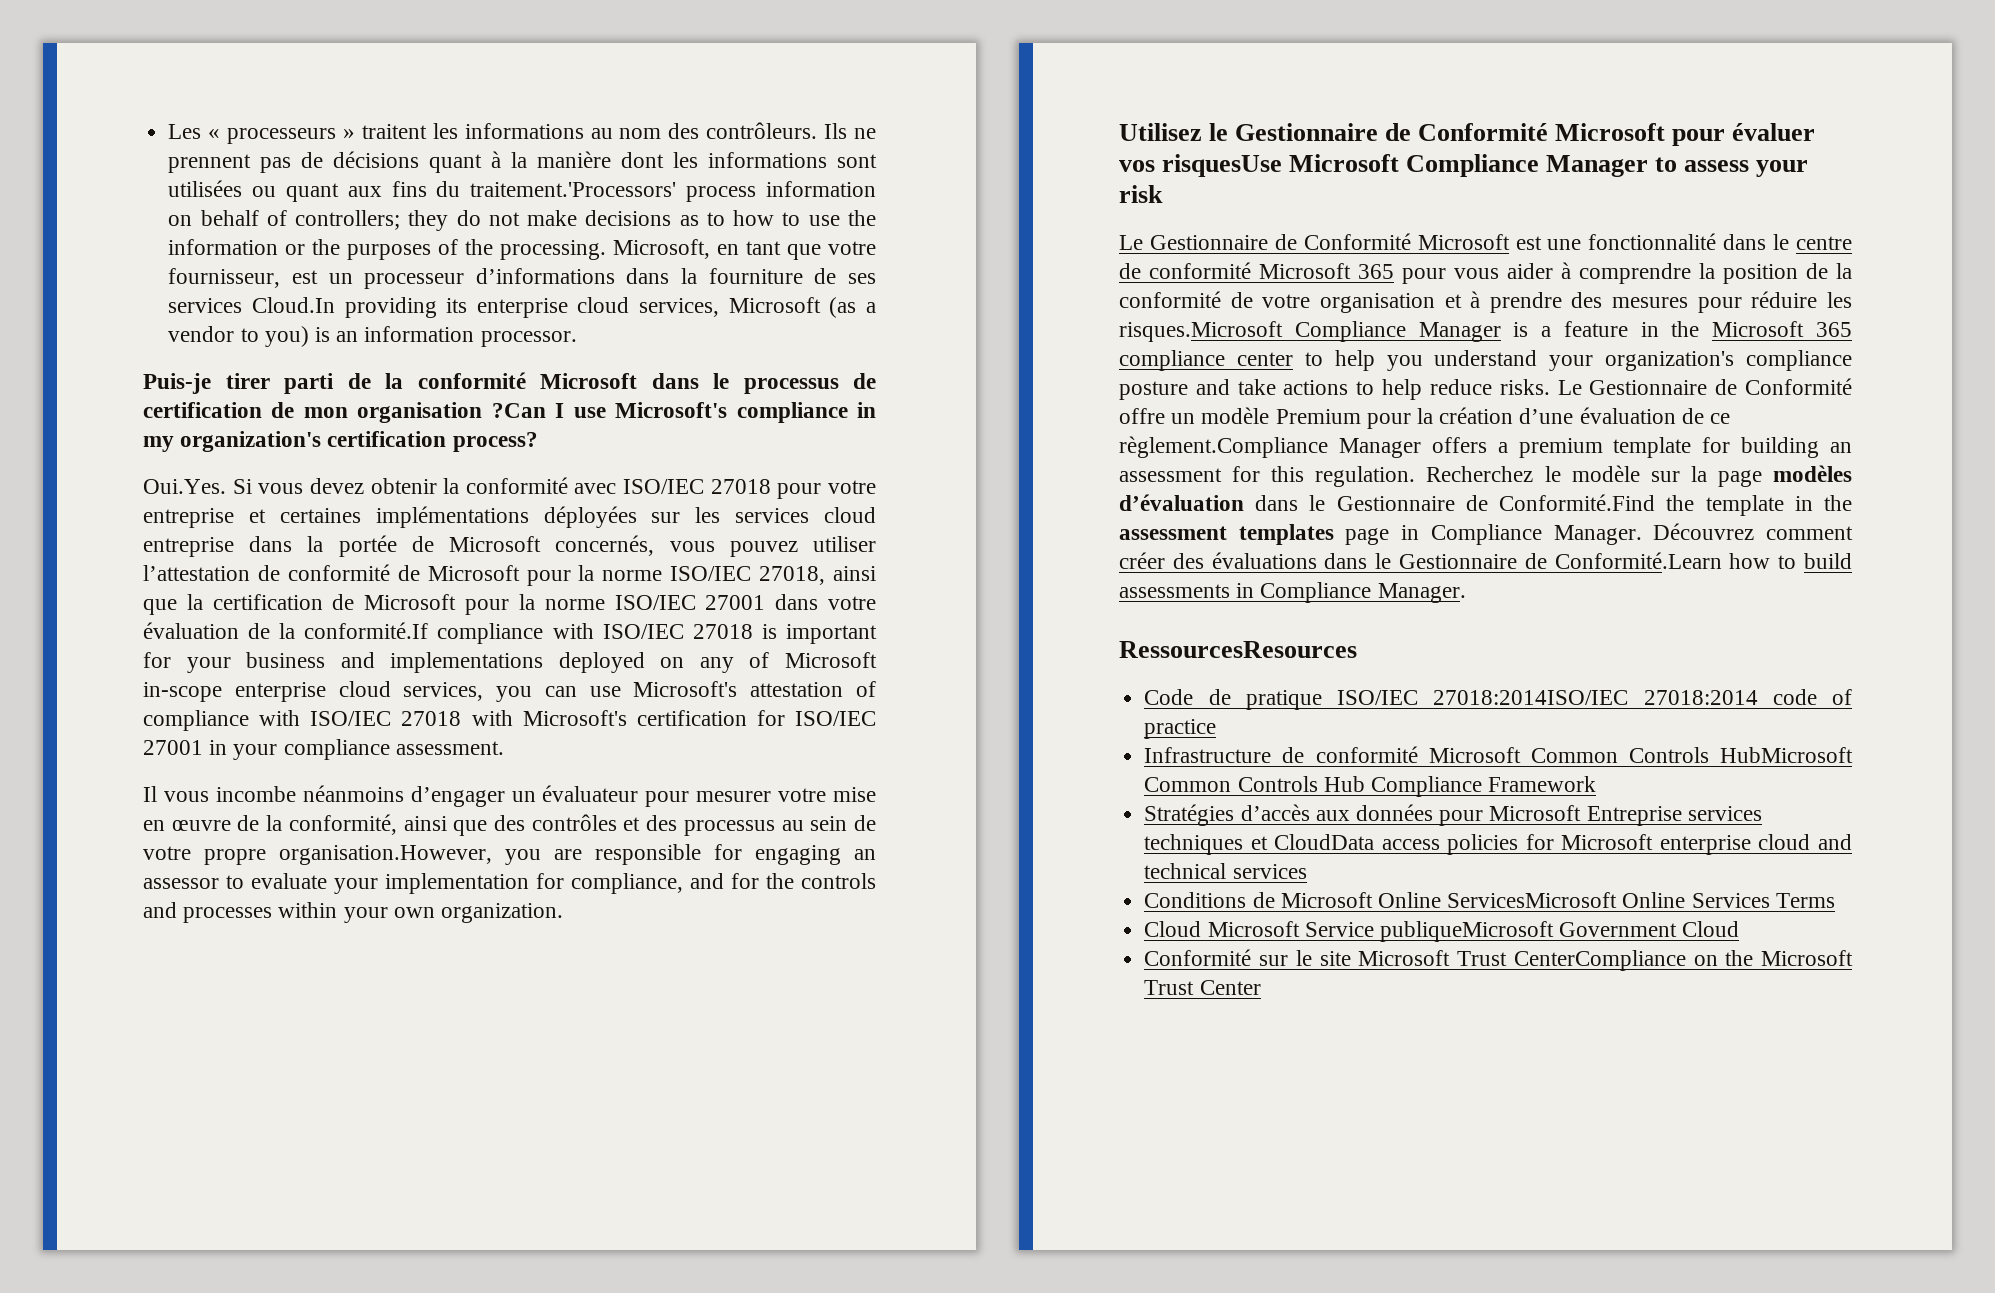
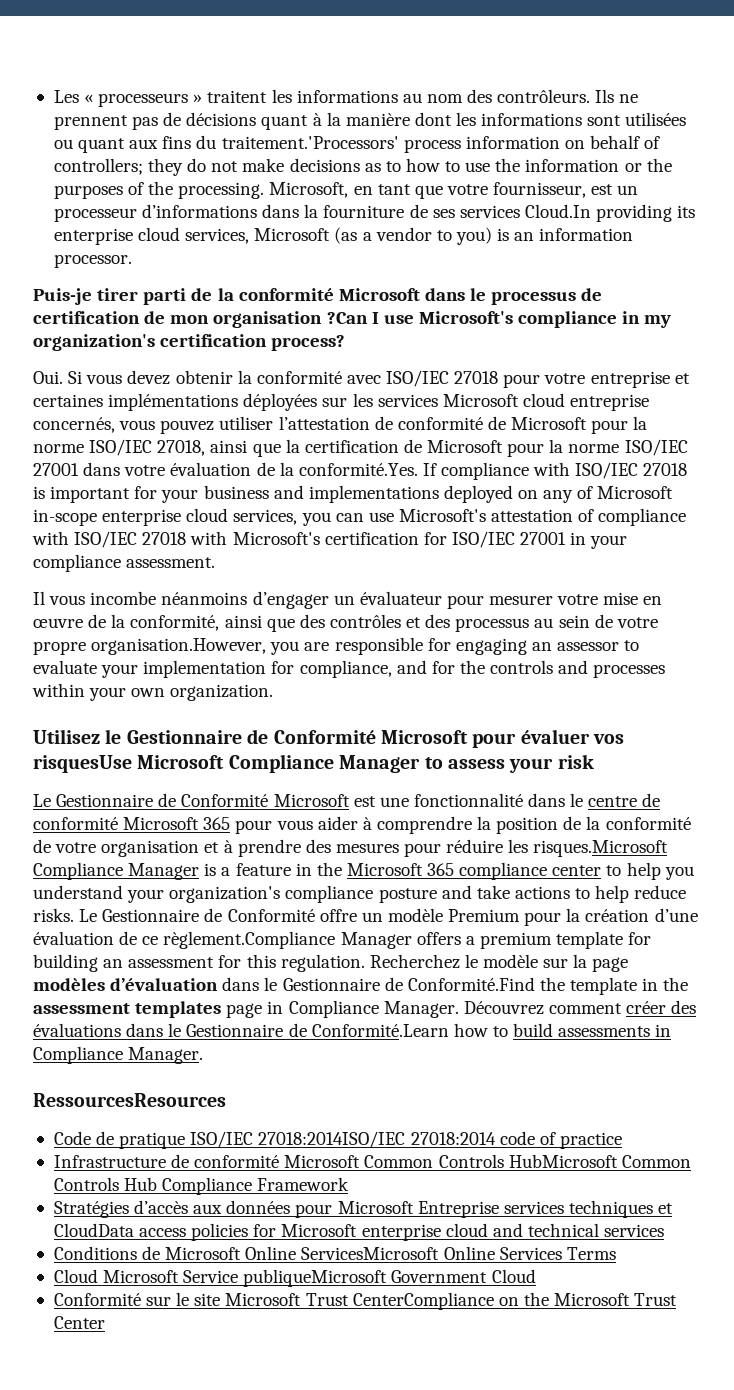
- Oui.Yes. Si vous devez obtenir la conformité avec ISO/IEC 27018 pour votre entreprise et certaines implémentations déployées sur les services cloud entreprise dans la portée de Microsoft concernés, vous pouvez utiliser l’attestation de conformité de Microsoft pour la norme ISO/IEC 27018, ainsi que la certification de Microsoft pour la norme ISO/IEC 27001 dans votre évaluation de la conformité.If compliance with ISO/IEC 27018 is important for your business and implementations deployed on any of Microsoft in-scope enterprise cloud services, you can use Microsoft's attestation of compliance with ISO/IEC 27018 with Microsoft's certification for ISO/IEC 27001 in your compliance assessment.
+ Oui. Si vous devez obtenir la conformité avec ISO/IEC 27018 pour votre entreprise et certaines implémentations déployées sur les services Microsoft cloud entreprise concernés, vous pouvez utiliser l’attestation de conformité de Microsoft pour la norme ISO/IEC 27018, ainsi que la certification de Microsoft pour la norme ISO/IEC 27001 dans votre évaluation de la conformité.Yes. If compliance with ISO/IEC 27018 is important for your business and implementations deployed on any of Microsoft in-scope enterprise cloud services, you can use Microsoft's attestation of compliance with ISO/IEC 27018 with Microsoft's certification for ISO/IEC 27001 in your compliance assessment.

